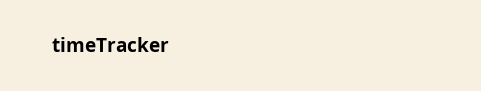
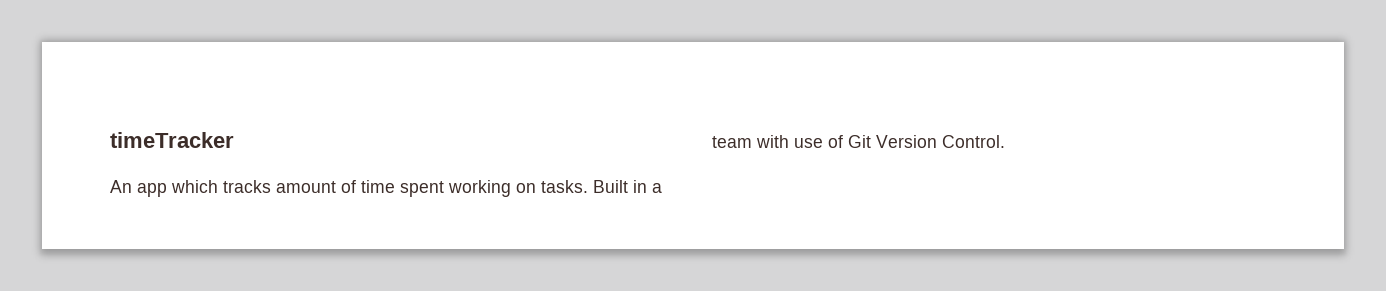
+ An app which tracks amount of time spent working on tasks. Built in a team with use of Git Version Control.

